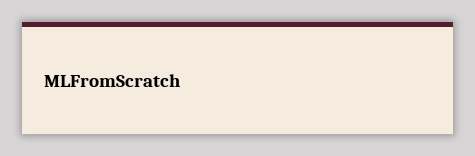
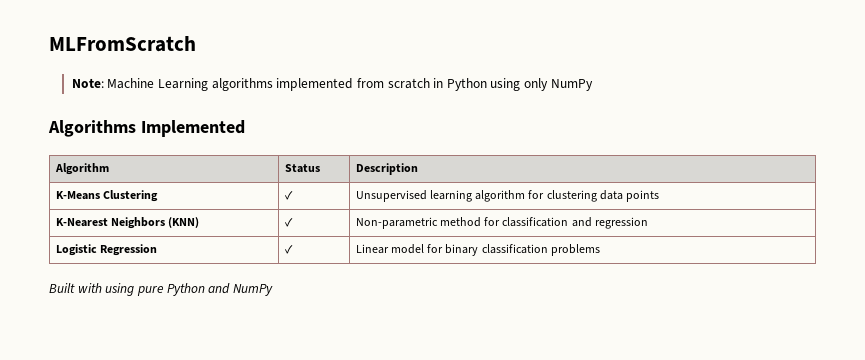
+ Note: Machine Learning algorithms implemented from scratch in Python using only NumPy
+ Algorithms Implemented
+ Algorithm | Status | Description
+ K-Means Clustering | ✓ | Unsupervised learning algorithm for clustering data points
+ K-Nearest Neighbors (KNN) | ✓ | Non-parametric method for classification and regression
+ Logistic Regression | ✓ | Linear model for binary classification problems
+ Built with using pure Python and NumPy

